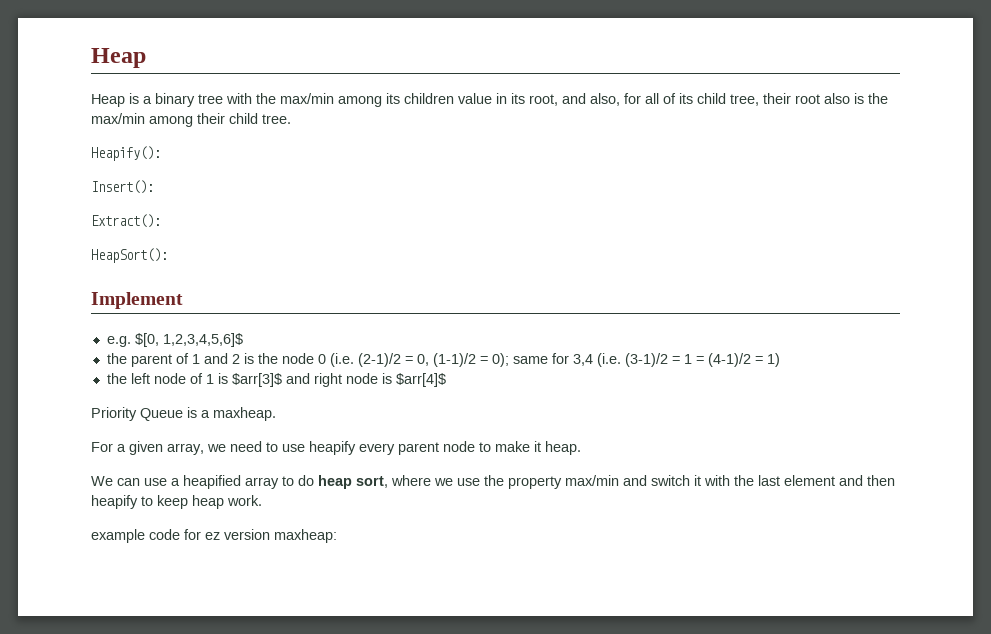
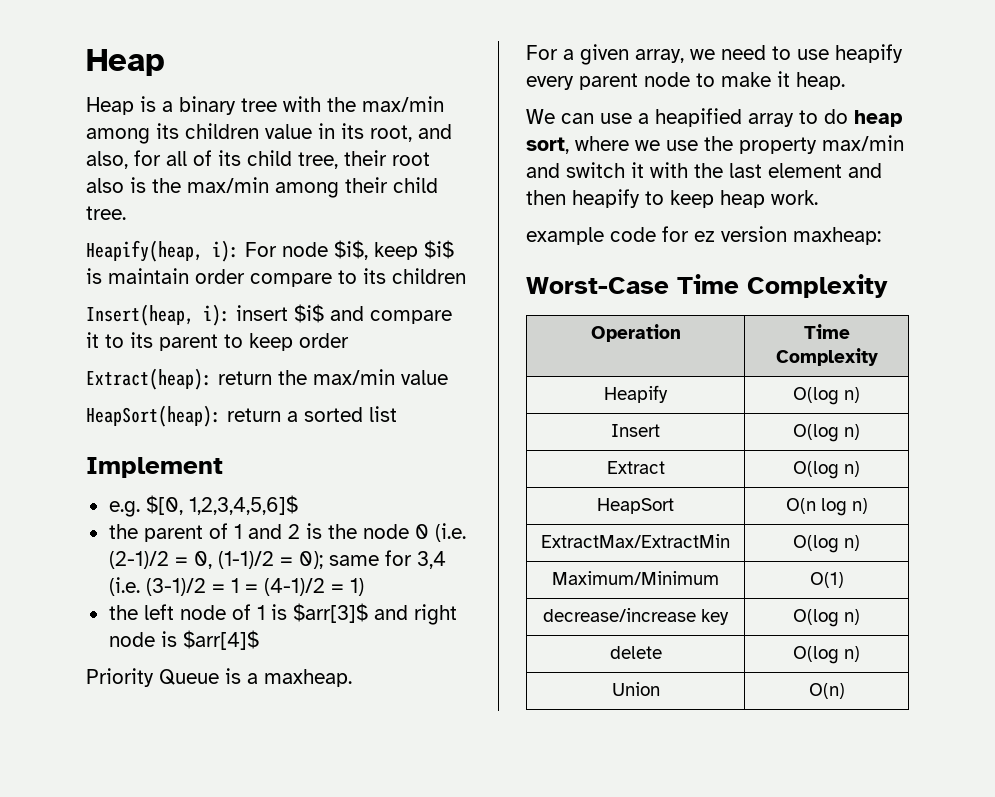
- Heapify():
- Insert():
- Extract():
- HeapSort():
+ Heapify(heap, i): For node $i$, keep $i$ is maintain order compare to its children
+ Insert(heap, i): insert $i$ and compare it to its parent to keep order
+ Extract(heap): return the max/min value
+ HeapSort(heap): return a sorted list
+ Worst-Case Time Complexity
+ Operation | Time Complexity
+ Heapify | O(log n)
+ Insert | O(log n)
+ Extract | O(log n)
+ HeapSort | O(n log n)
+ ExtractMax/ExtractMin | O(log n)
+ Maximum/Minimum | O(1)
+ decrease/increase key | O(log n)
+ delete | O(log n)
+ Union | O(n)

